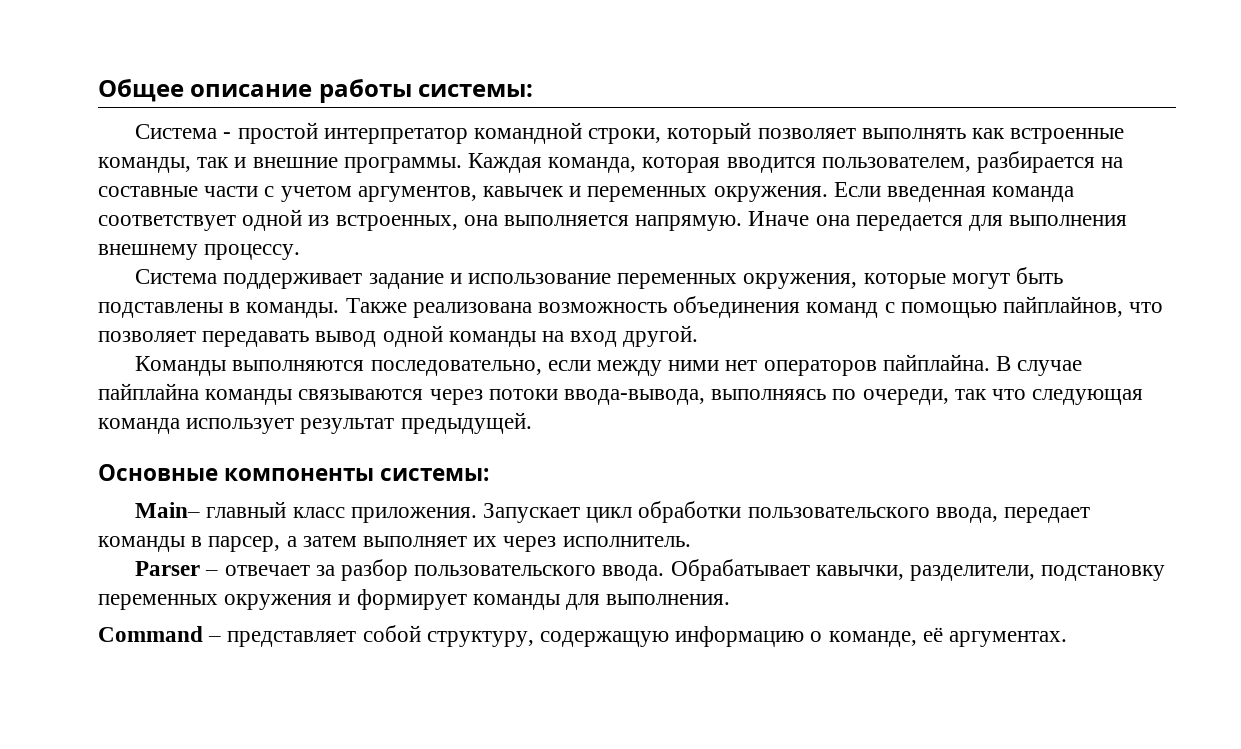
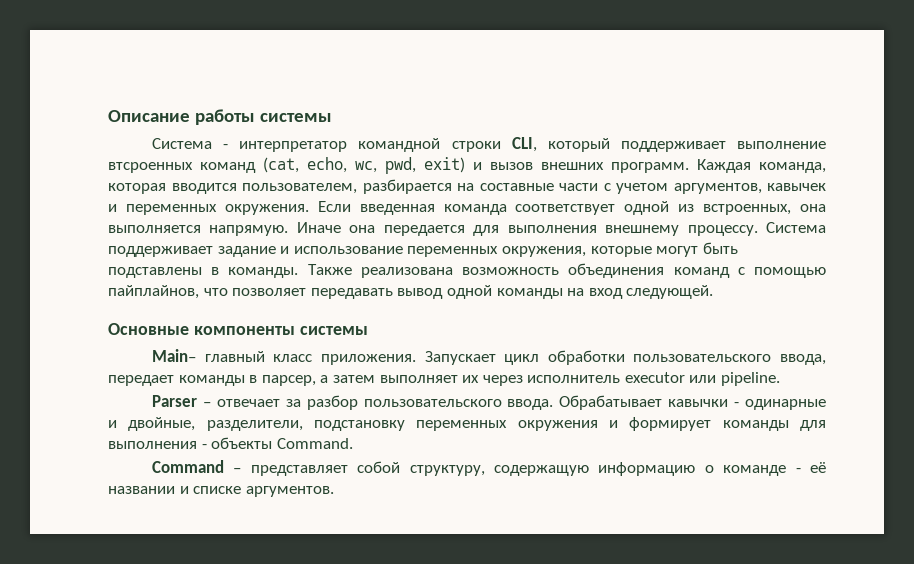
- Общее описание работы системы:
+ Описание работы системы
- Система - простой интерпретатор командной строки, который позволяет выполнять как встроенные команды, так и внешние программы.
+ Система - интерпретатор командной строки CLI, который поддерживает выполнение втсроенных команд (cat, echo, wc, pwd, exit) и вызов внешних программ.
- Иначе она передается для выполнения внешнему процессу.
- Система поддерживает задание и использование переменных окружения, которые могут быть подставлены в команды.
+ Иначе она передается для выполнения внешнему процессу. Система поддерживает задание и использование переменных окружения, которые могут быть подставлены в команды.
- Также реализована возможность объединения команд с помощью пайплайнов, что позволяет передавать вывод одной команды на вход другой.
- Команды выполняются последовательно, если между ними нет операторов пайплайна. В случае пайплайна команды связываются через потоки ввода-вывода, выполняясь по очереди, так что следующая команда использует результат предыдущей.
+ Также реализована возможность объединения команд с помощью пайплайнов, что позволяет передавать вывод одной команды на вход следующей.
- Основные компоненты системы:
+ Основные компоненты системы
- Запускает цикл обработки пользовательского ввода, передает команды в парсер, а затем выполняет их через исполнитель.
+ Запускает цикл обработки пользовательского ввода, передает команды в парсер, а затем выполняет их через исполнитель executor или pipeline.
- Обрабатывает кавычки, разделители, подстановку переменных окружения и формирует команды для выполнения.
+ Обрабатывает кавычки - одинарные и двойные, разделители, подстановку переменных окружения и формирует команды для выполнения - объекты Command.
- Command – представляет собой структуру, содержащую информацию о команде, её аргументах.
+ Command – представляет собой структуру, содержащую информацию о команде - её названии и списке аргументов.

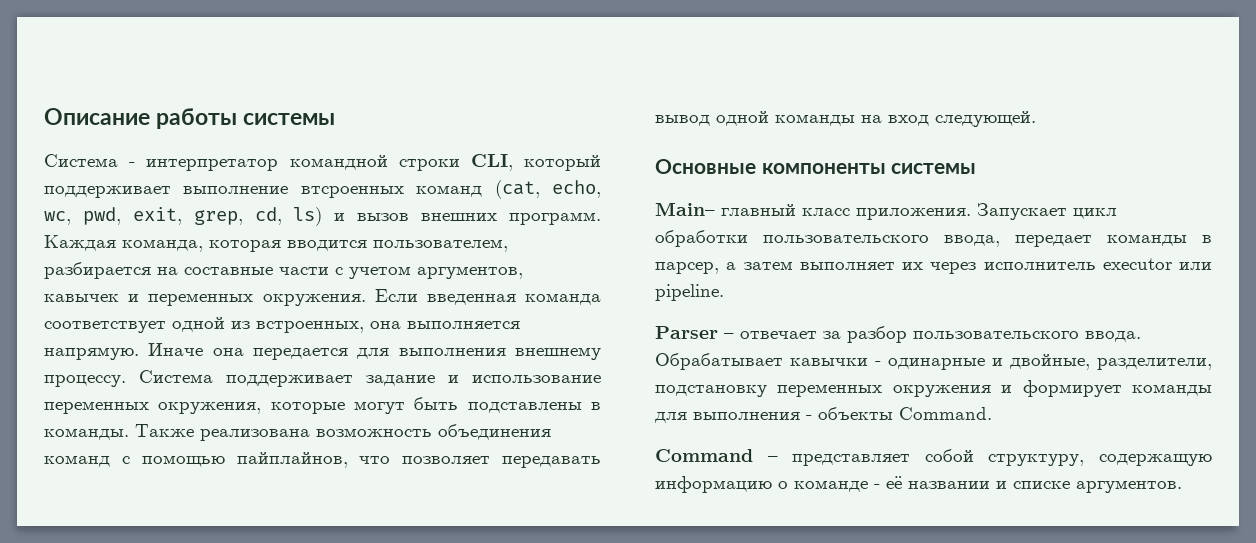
- Система - интерпретатор командной строки CLI, который поддерживает выполнение втсроенных команд (cat, echo, wc, pwd, exit) и вызов внешних программ.
+ Система - интерпретатор командной строки CLI, который поддерживает выполнение втсроенных команд (cat, echo, wc, pwd, exit, grep, cd, ls) и вызов внешних программ.

